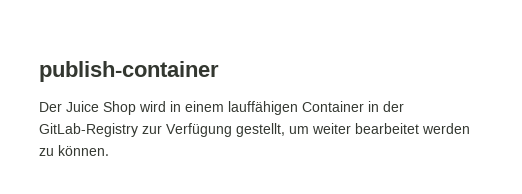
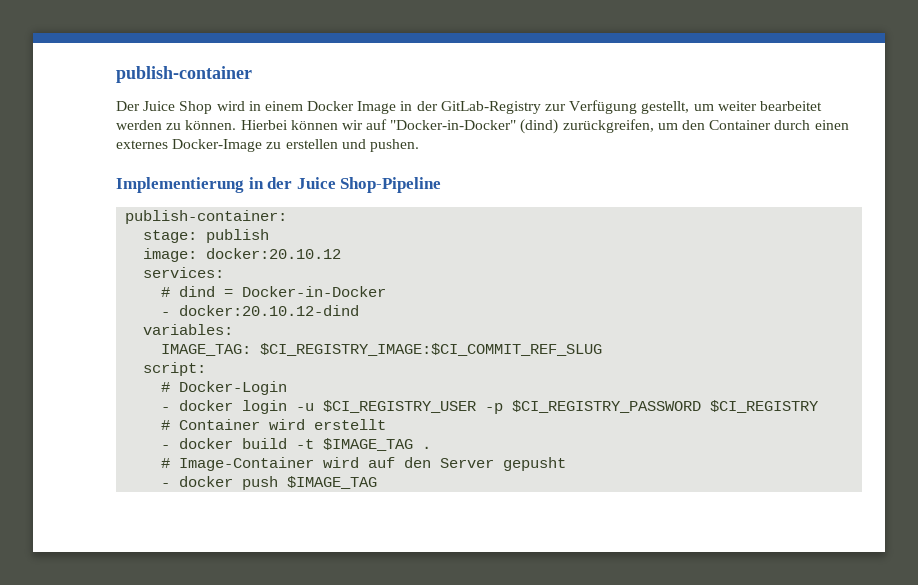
- Der Juice Shop wird in einem lauffähigen Container in der GitLab-Registry zur Verfügung gestellt, um weiter bearbeitet werden zu können.
+ Der Juice Shop wird in einem Docker Image in der GitLab-Registry zur Verfügung gestellt, um weiter bearbeitet werden zu können.
+ Hierbei können wir auf "Docker-in-Docker" (dind) zurückgreifen, um den Container durch einen externes Docker-Image zu erstellen und pushen.
+ Implementierung in der Juice Shop-Pipeline
+ publish-container:
+ stage: publish
+ image: docker:20.10.12
+ services:
+ # dind = Docker-in-Docker
+ - docker:20.10.12-dind
+ variables:
+ IMAGE_TAG: $CI_REGISTRY_IMAGE:$CI_COMMIT_REF_SLUG
+ script:
+ # Docker-Login
+ - docker login -u $CI_REGISTRY_USER -p $CI_REGISTRY_PASSWORD $CI_REGISTRY
+ # Container wird erstellt
+ - docker build -t $IMAGE_TAG .
+ # Image-Container wird auf den Server gepusht
+ - docker push $IMAGE_TAG

